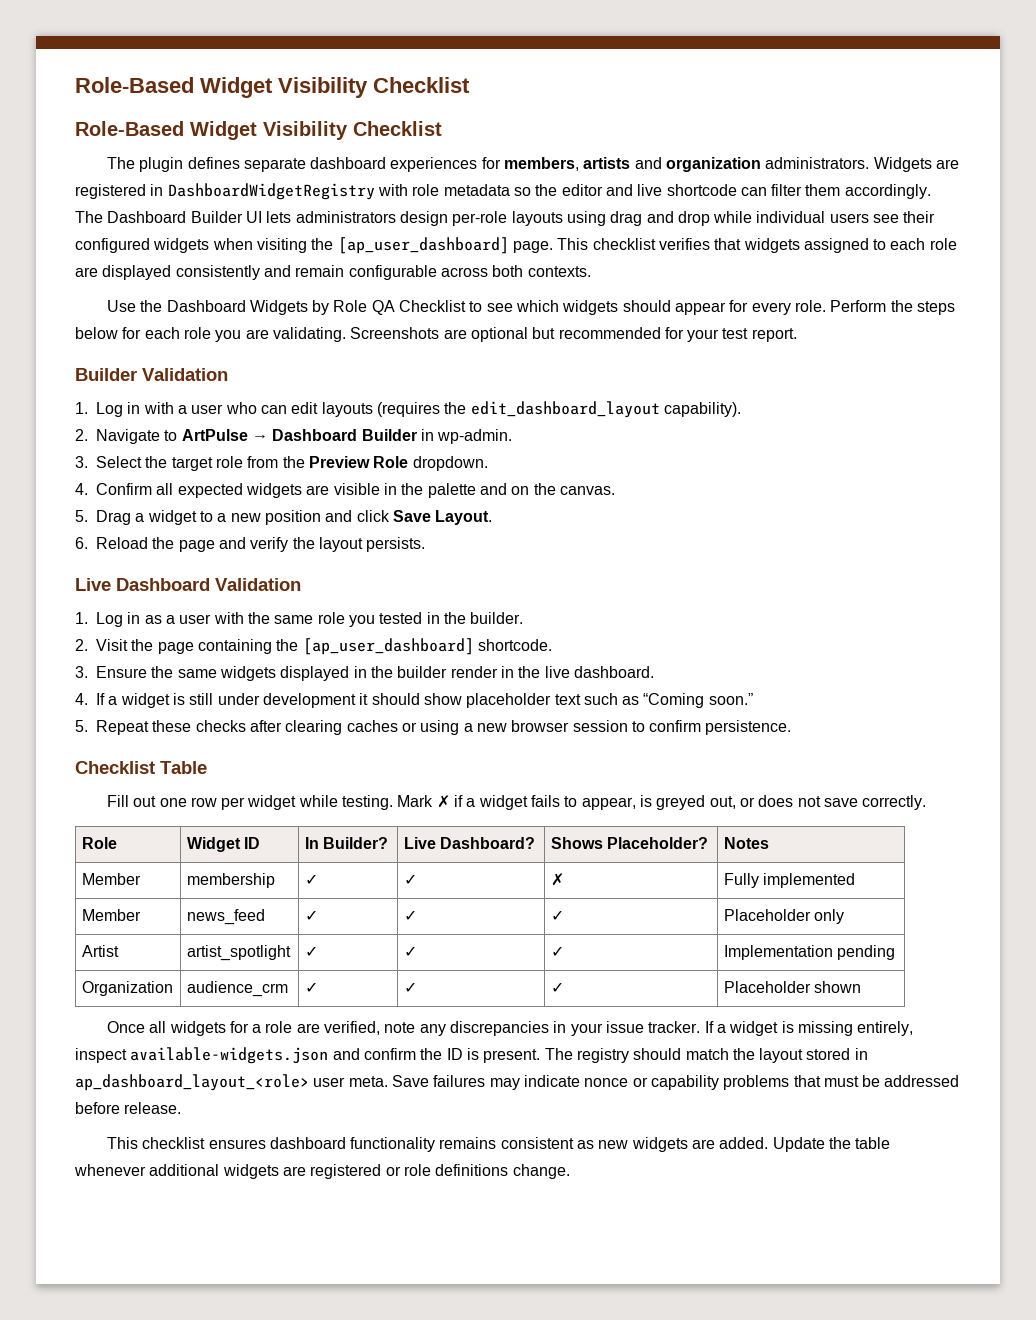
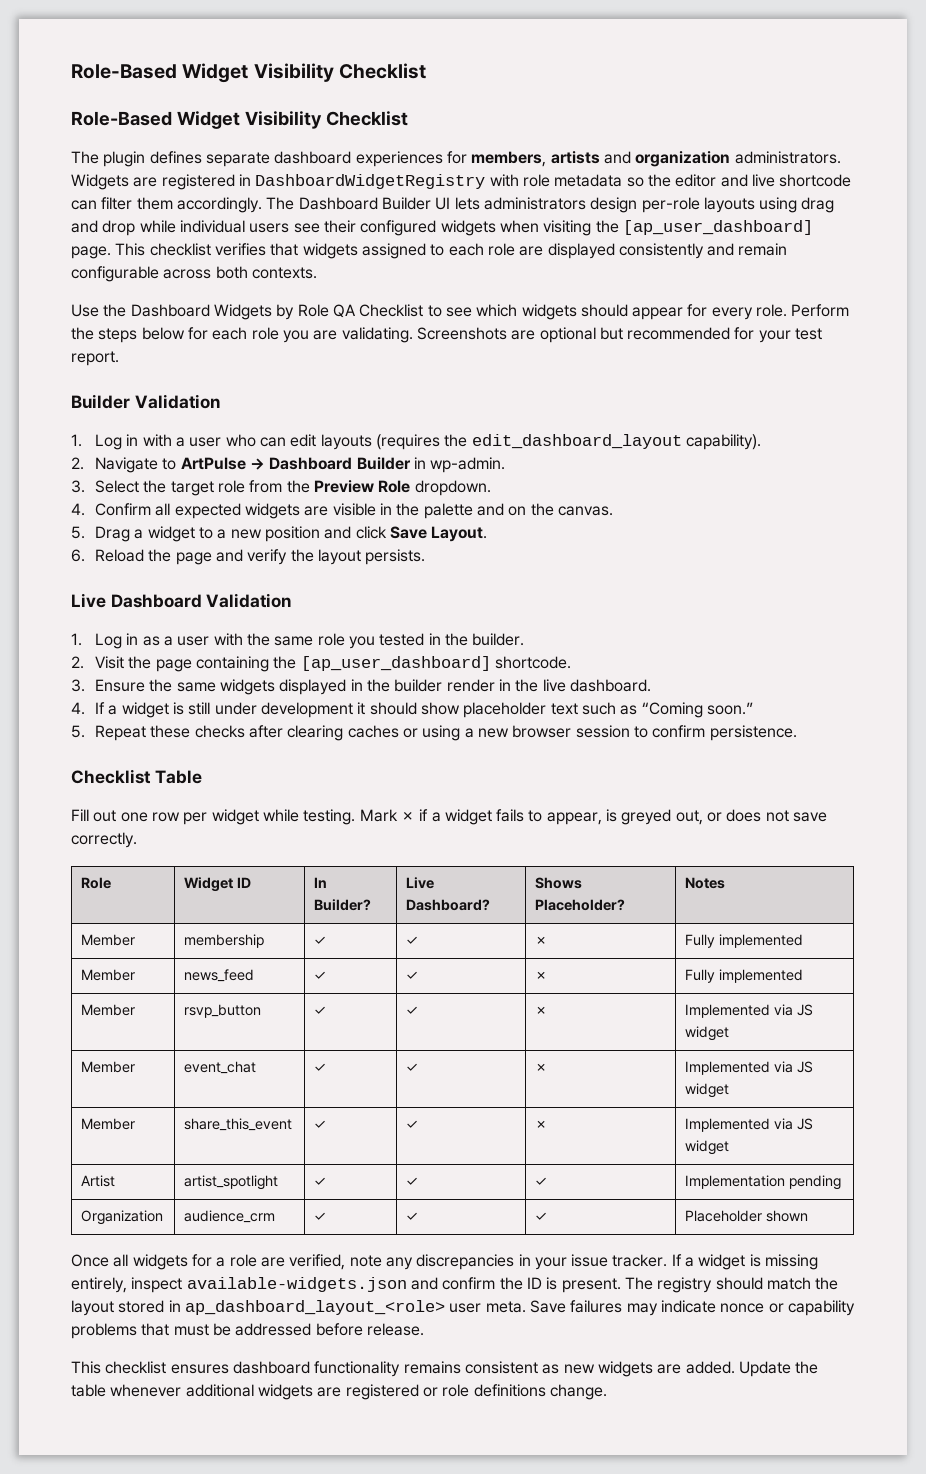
- Member | news_feed | ✓ | ✓ | ✓ | Placeholder only
+ Member | news_feed | ✓ | ✓ | ✗ | Fully implemented
+ Member | rsvp_button | ✓ | ✓ | ✗ | Implemented via JS widget
+ Member | event_chat | ✓ | ✓ | ✗ | Implemented via JS widget
+ Member | share_this_event | ✓ | ✓ | ✗ | Implemented via JS widget

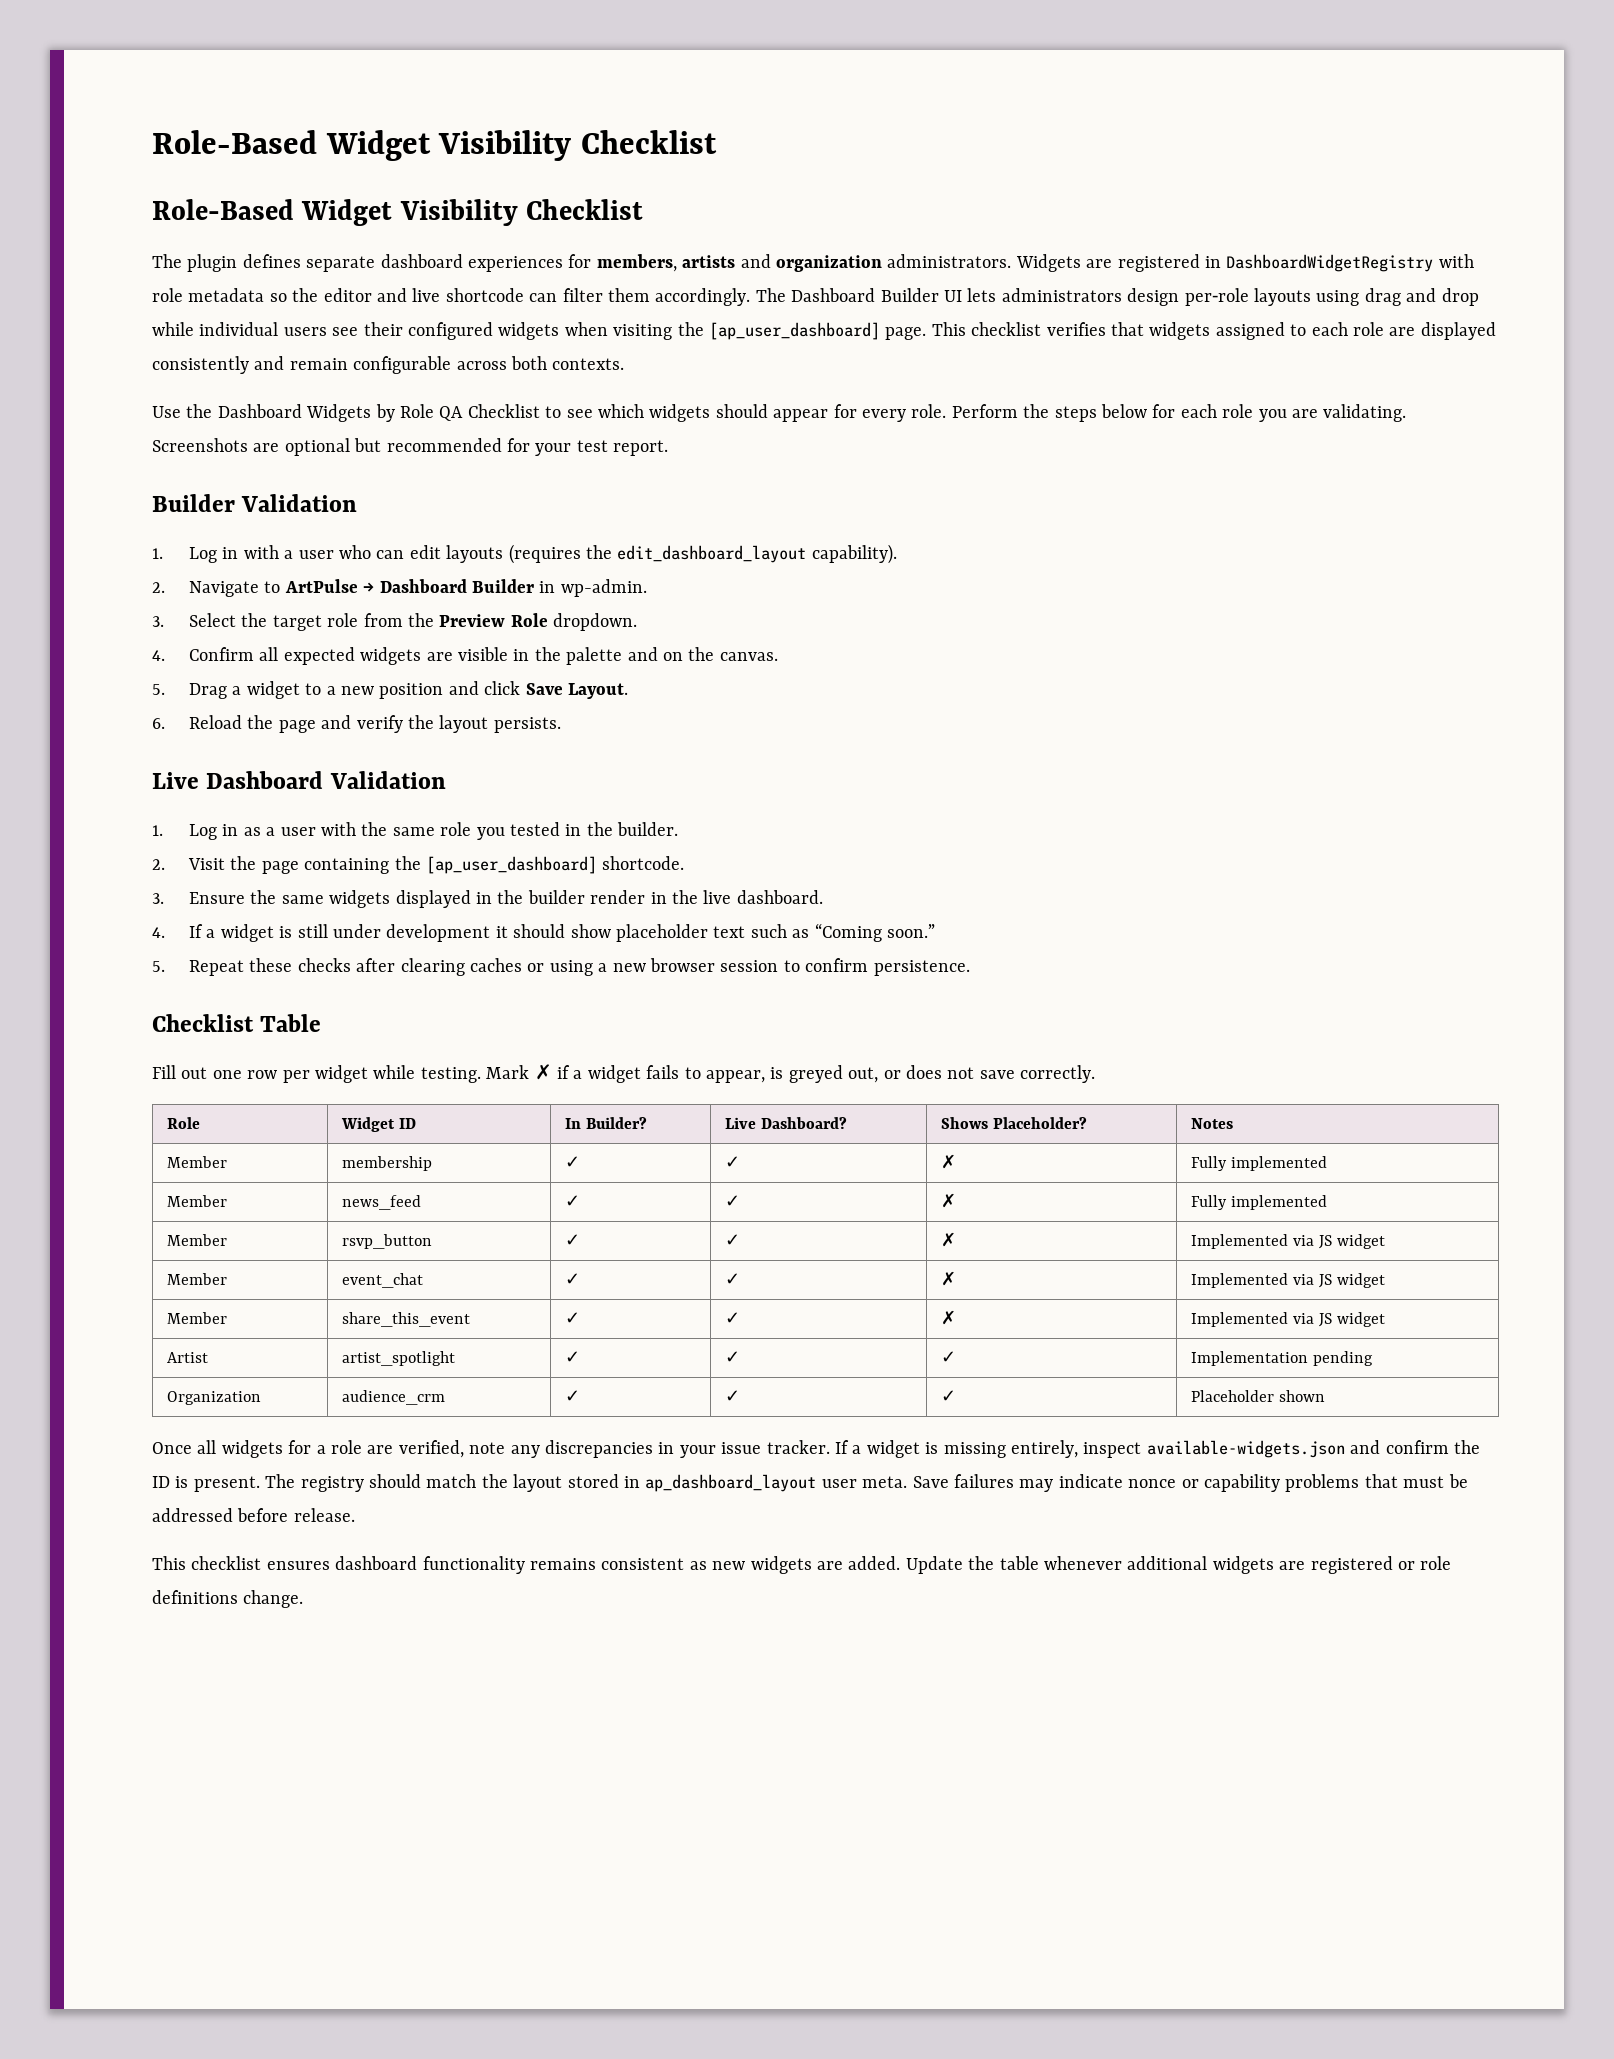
- The registry should match the layout stored in ap_dashboard_layout_<role> user meta.
+ The registry should match the layout stored in ap_dashboard_layout user meta.

